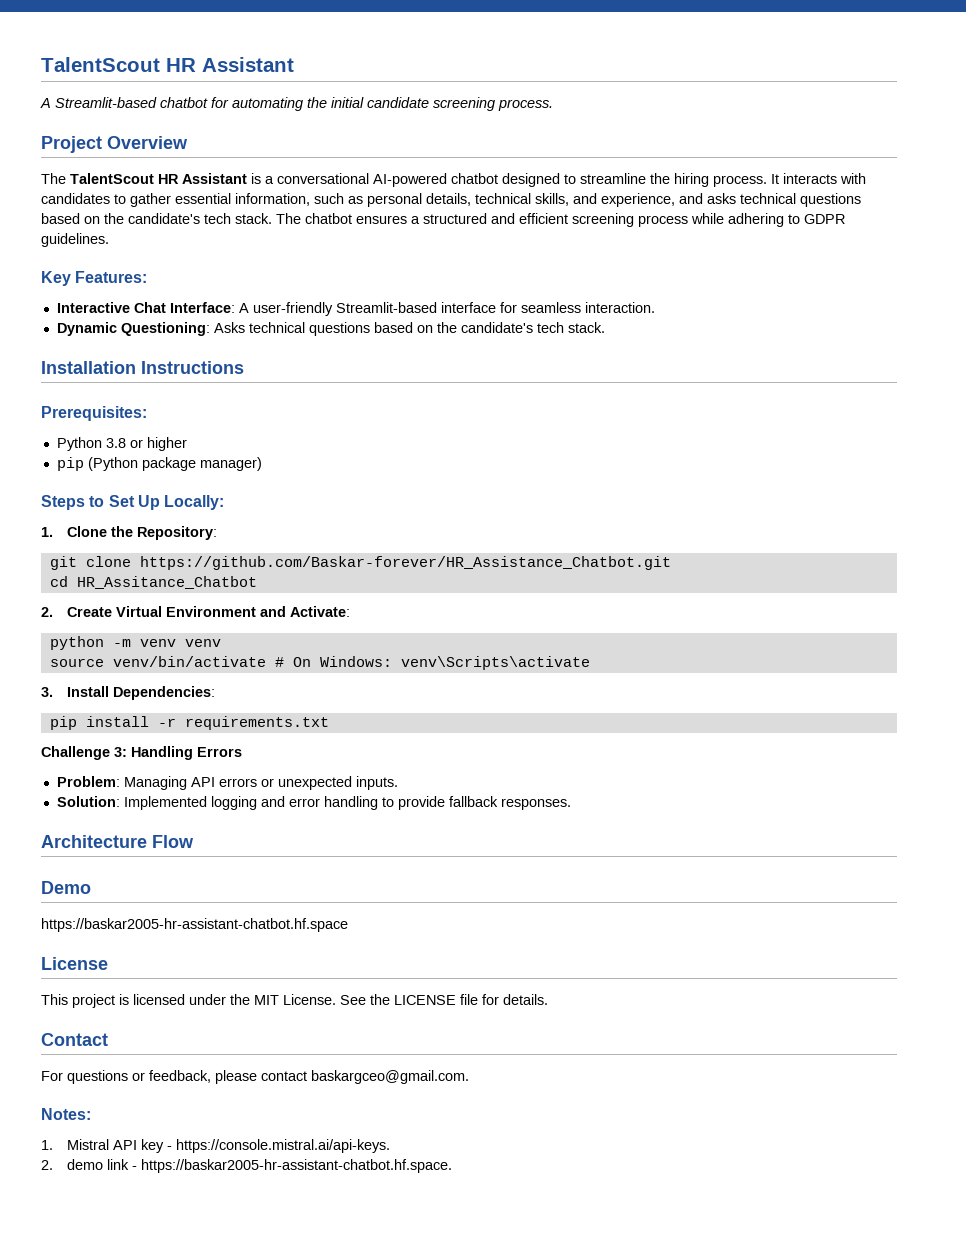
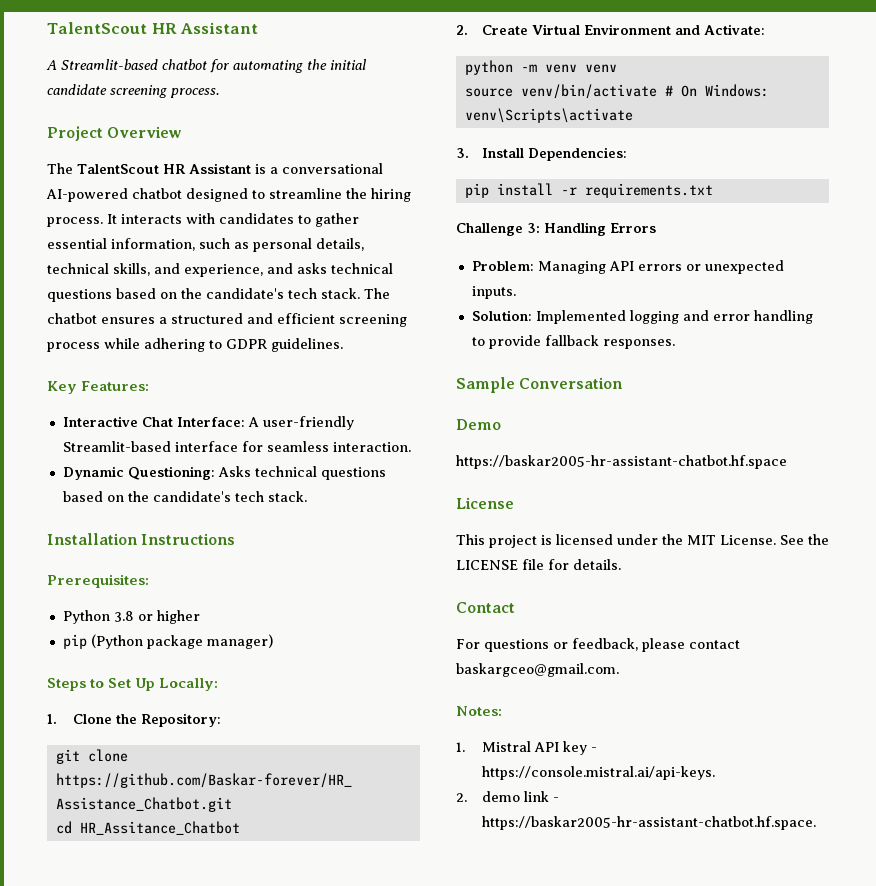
- Architecture Flow
+ Sample Conversation

